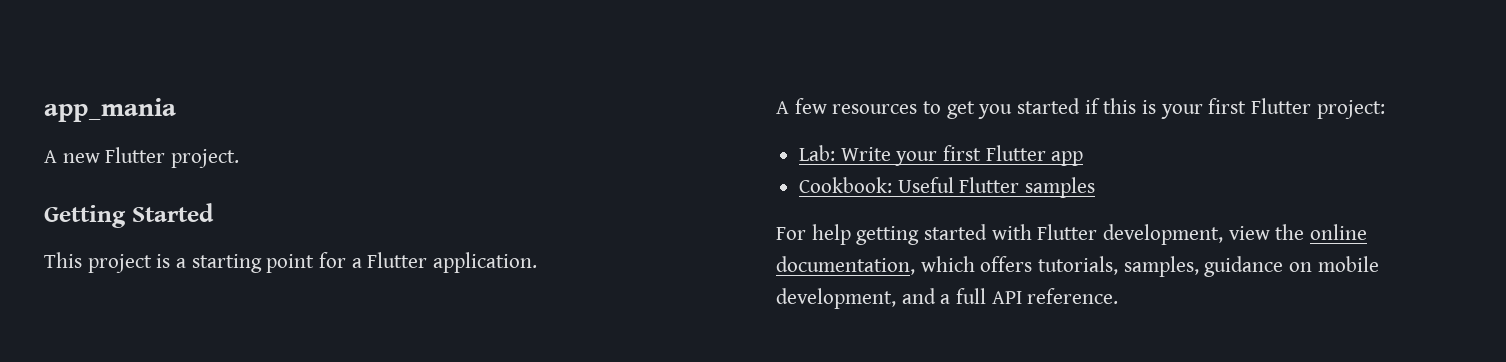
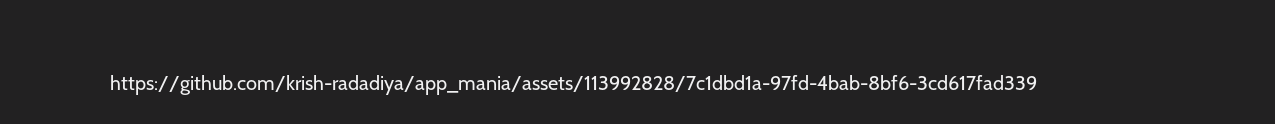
- app_mania
- A new Flutter project.
- Getting Started
- This project is a starting point for a Flutter application.
- A few resources to get you started if this is your first Flutter project:
- Lab: Write your first Flutter app
- Cookbook: Useful Flutter samples
- For help getting started with Flutter development, view the online documentation, which offers tutorials, samples, guidance on mobile development, and a full API reference.
+ https://github.com/krish-radadiya/app_mania/assets/113992828/7c1dbd1a-97fd-4bab-8bf6-3cd617fad339

